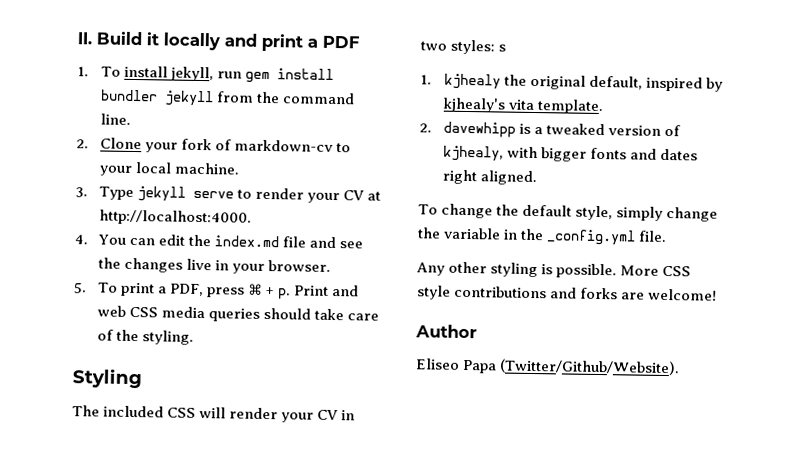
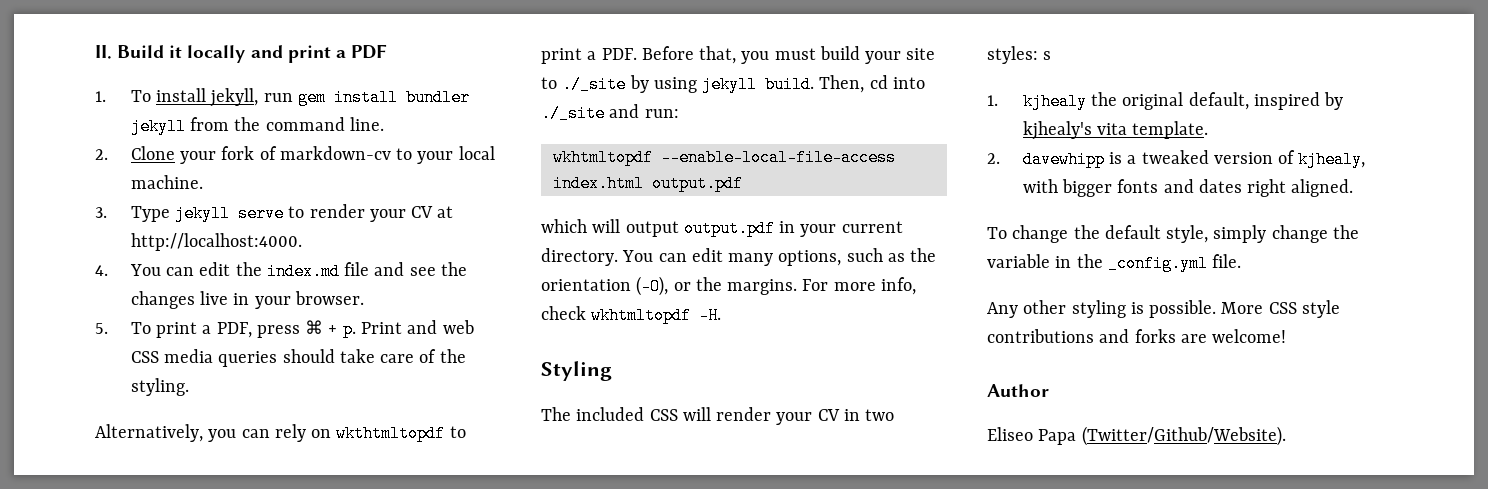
+ Alternatively, you can rely on wkthtmltopdf to print a PDF. Before that, you must build your site to ./_site by using jekyll build. Then, cd into ./_site and run:
+ wkhtmltopdf --enable-local-file-access index.html output.pdf
+ which will output output.pdf in your current directory. You can edit many options, such as the orientation (-O), or the margins. For more info, check wkhtmltopdf -H.

